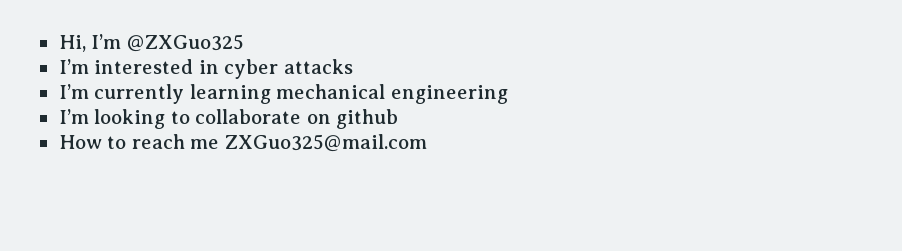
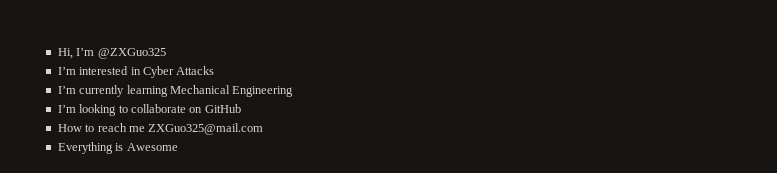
- I’m interested in cyber attacks
+ I’m interested in Cyber Attacks
- I’m currently learning mechanical engineering
+ I’m currently learning Mechanical Engineering
- I’m looking to collaborate on github
+ I’m looking to collaborate on GitHub
+ Everything is Awesome

